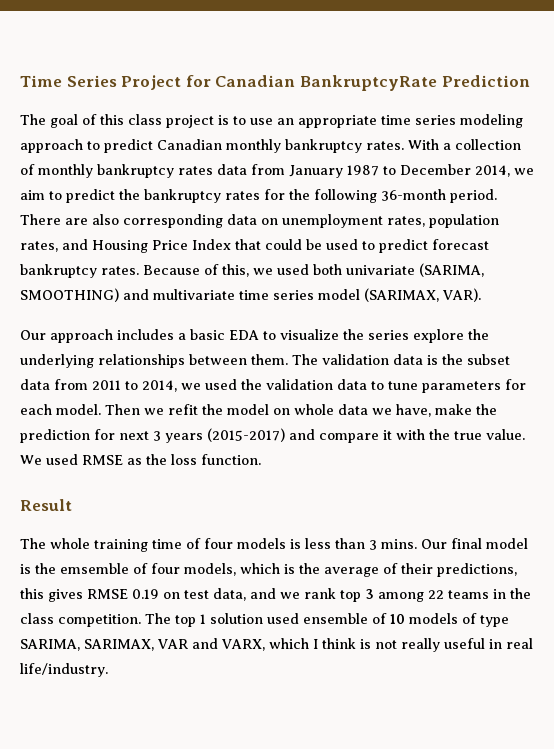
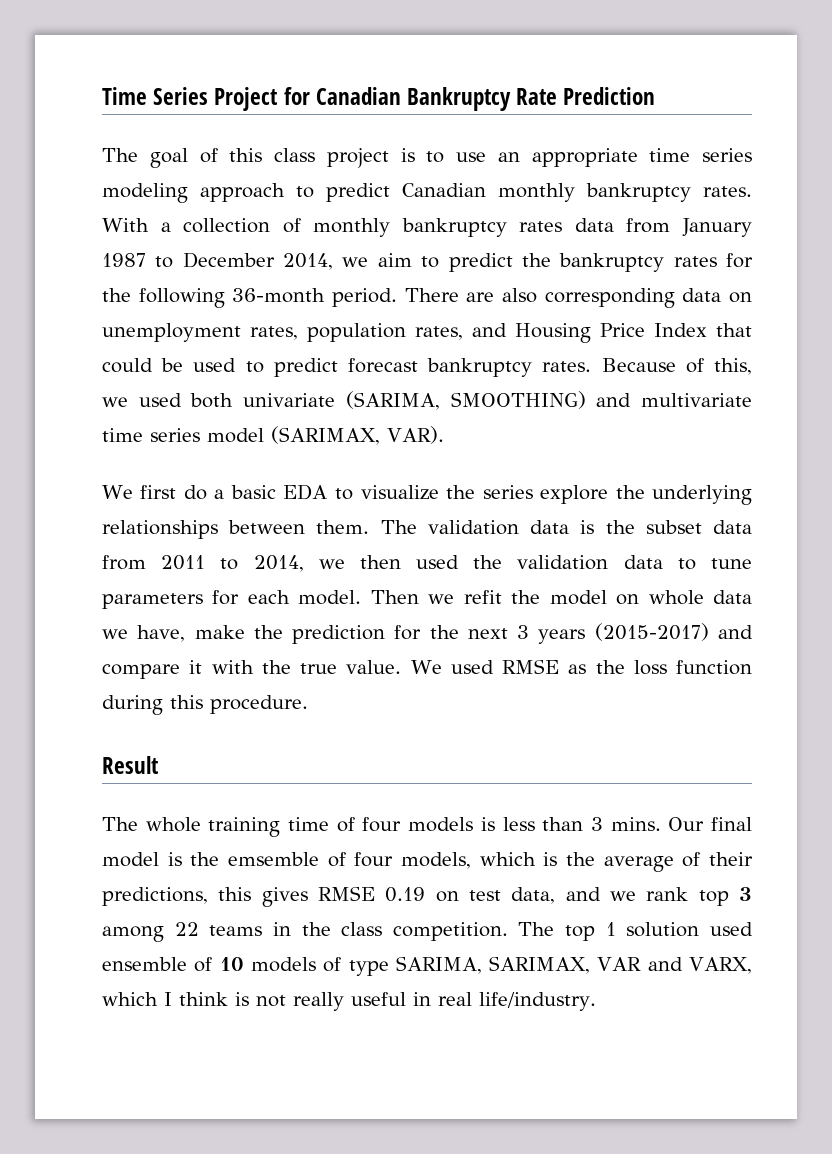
- Time Series Project for Canadian BankruptcyRate Prediction
+ Time Series Project for Canadian Bankruptcy Rate Prediction
- Our approach includes a basic EDA to visualize the series explore the underlying relationships between them.
+ We first do a basic EDA to visualize the series explore the underlying relationships between them.
- The validation data is the subset data from 2011 to 2014, we used the validation data to tune parameters for each model.
+ The validation data is the subset data from 2011 to 2014, we then used the validation data to tune parameters for each model.
- Then we refit the model on whole data we have, make the prediction for next 3 years (2015-2017) and compare it with the true value.
+ Then we refit the model on whole data we have, make the prediction for the next 3 years (2015-2017) and compare it with the true value.
- We used RMSE as the loss function.
+ We used RMSE as the loss function during this procedure.

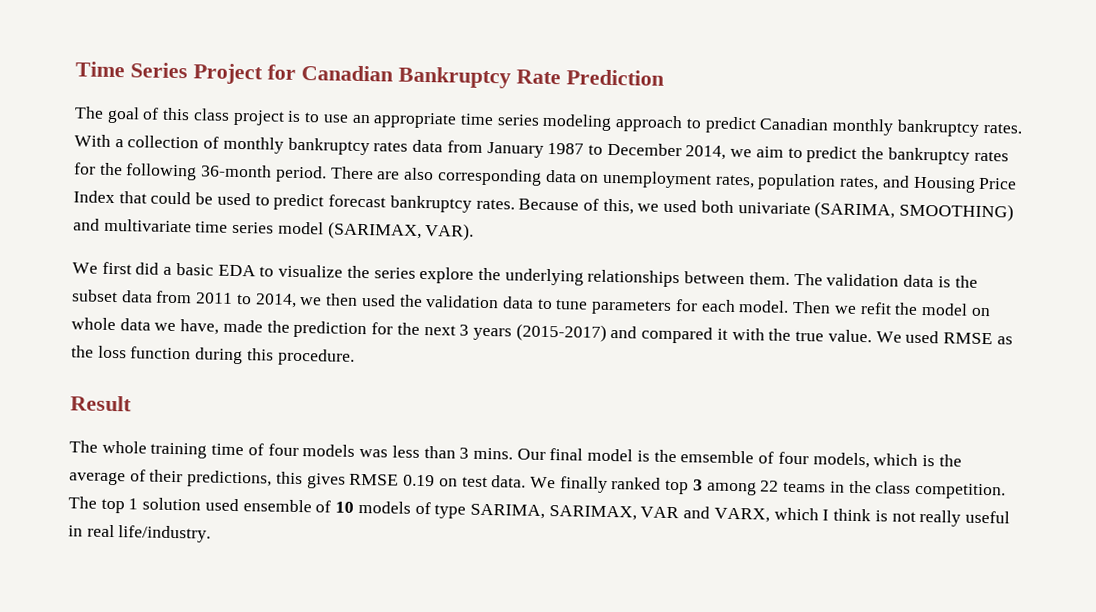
- We first do a basic EDA to visualize the series explore the underlying relationships between them.
+ We first did a basic EDA to visualize the series explore the underlying relationships between them.
- Then we refit the model on whole data we have, make the prediction for the next 3 years (2015-2017) and compare it with the true value.
+ Then we refit the model on whole data we have, made the prediction for the next 3 years (2015-2017) and compared it with the true value.
- The whole training time of four models is less than 3 mins.
+ The whole training time of four models was less than 3 mins.
- Our final model is the emsemble of four models, which is the average of their predictions, this gives RMSE 0.19 on test data, and we rank top 3 among 22 teams in the class competition.
+ Our final model is the emsemble of four models, which is the average of their predictions, this gives RMSE 0.19 on test data. We finally ranked top 3 among 22 teams in the class competition.

